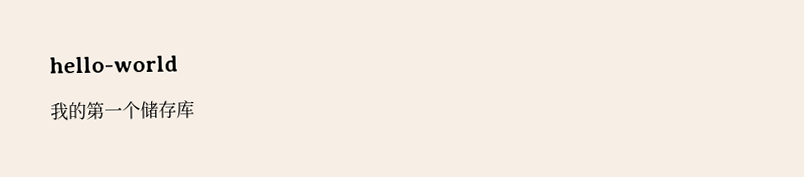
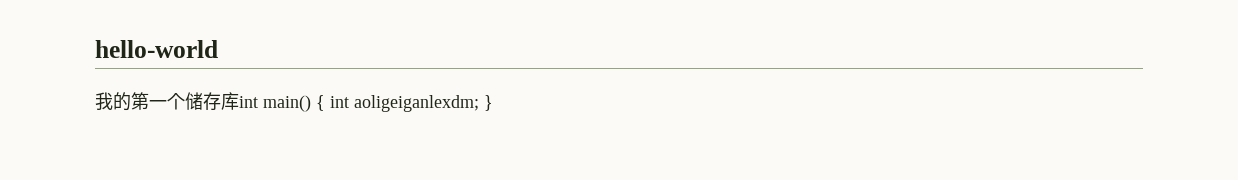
- 我的第一个储存库
+ 我的第一个储存库int main() { int aoligeiganlexdm; }

